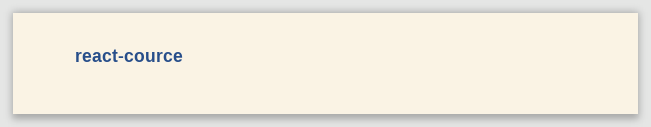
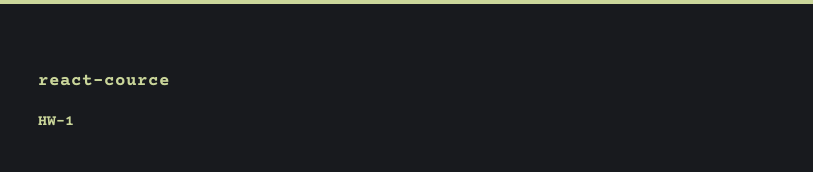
+ HW-1

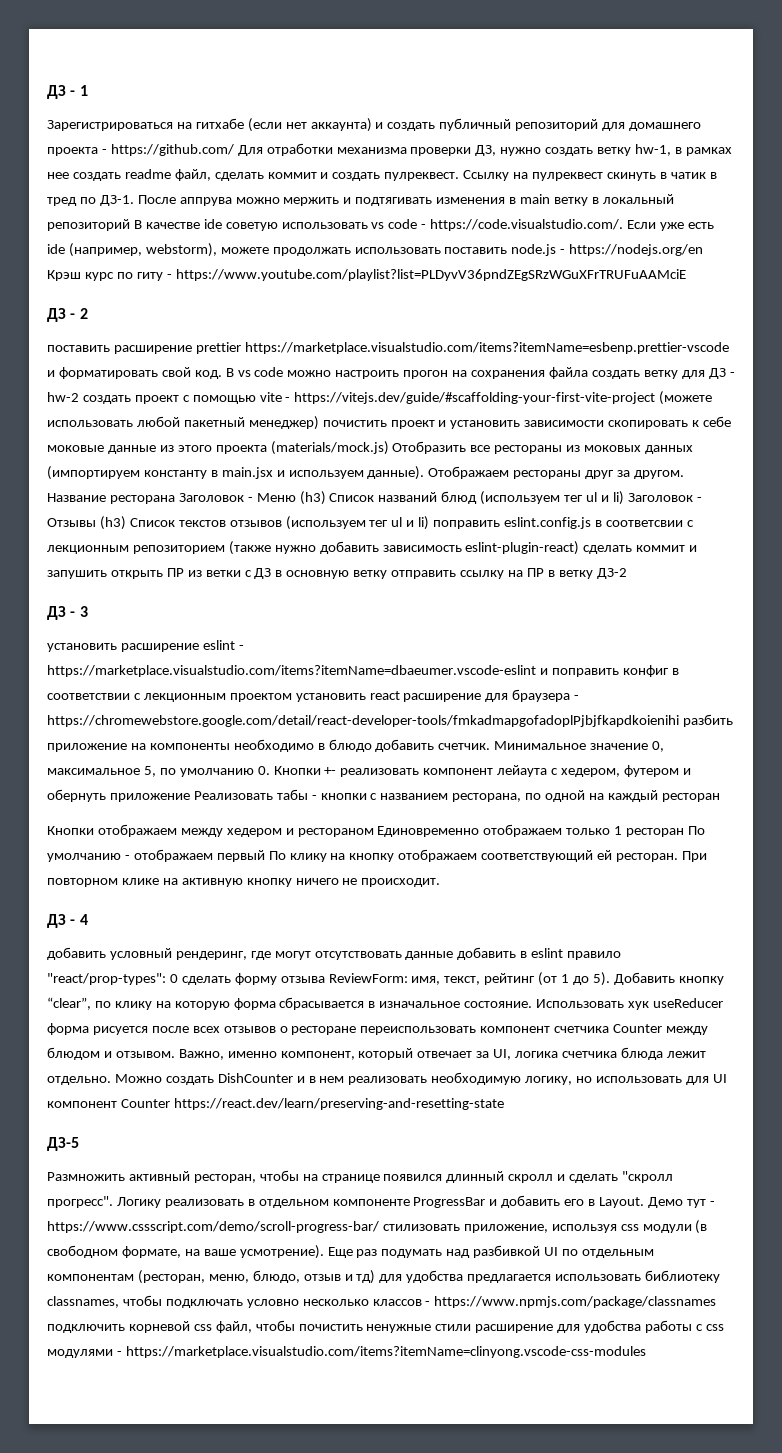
- react-cource
- HW-1
+ ДЗ - 1
+ Зарегистрироваться на гитхабе (если нет аккаунта) и создать публичный репозиторий для домашнего проекта - https://github.com/ Для отработки механизма проверки ДЗ, нужно создать ветку hw-1, в рамках нее создать readme файл, сделать коммит и создать пулреквест. Ссылку на пулреквест скинуть в чатик в тред по ДЗ-1. После аппрува можно мержить и подтягивать изменения в main ветку в локальный репозиторий В качестве ide советую использовать vs code - https://code.visualstudio.com/. Если уже есть ide (например, webstorm), можете продолжать использовать поставить node.js - https://nodejs.org/en Крэш курс по гиту - https://www.youtube.com/playlist?list=PLDyvV36pndZEgSRzWGuXFrTRUFuAAMciE
+ ДЗ - 2
+ поставить расширение prettier https://marketplace.visualstudio.com/items?itemName=esbenp.prettier-vscode и форматировать свой код. В vs code можно настроить прогон на сохранения файла создать ветку для ДЗ - hw-2 создать проект с помощью vite - https://vitejs.dev/guide/#scaffolding-your-first-vite-project (можете использовать любой пакетный менеджер) почистить проект и установить зависимости скопировать к себе моковые данные из этого проекта (materials/mock.js) Отобразить все рестораны из моковых данных (импортируем константу в main.jsx и используем данные). Отображаем рестораны друг за другом. Название ресторана Заголовок - Меню (h3) Список названий блюд (используем тег ul и li) Заголовок - Отзывы (h3) Список текстов отзывов (используем тег ul и li) поправить eslint.config.js в соответсвии с лекционным репозиторием (также нужно добавить зависимость eslint-plugin-react) сделать коммит и запушить открыть ПР из ветки с ДЗ в основную ветку отправить ссылку на ПР в ветку ДЗ-2
+ ДЗ - 3
+ установить расширение eslint - https://marketplace.visualstudio.com/items?itemName=dbaeumer.vscode-eslint и поправить конфиг в соответствии с лекционным проектом установить react расширение для браузера - https://chromewebstore.google.com/detail/react-developer-tools/fmkadmapgofadoplPjbjfkapdkoienihi разбить приложение на компоненты необходимо в блюдо добавить счетчик. Минимальное значение 0, максимальное 5, по умолчанию 0. Кнопки +- реализовать компонент лейаута с хедером, футером и обернуть приложение Реализовать табы - кнопки с названием ресторана, по одной на каждый ресторан
+ Кнопки отображаем между хедером и рестораном Единовременно отображаем только 1 ресторан По умолчанию - отображаем первый По клику на кнопку отображаем соответствующий ей ресторан. При повторном клике на активную кнопку ничего не происходит.
+ ДЗ - 4
+ добавить условный рендеринг, где могут отсутствовать данные добавить в eslint правило "react/prop-types": 0 сделать форму отзыва ReviewForm: имя, текст, рейтинг (от 1 до 5). Добавить кнопку “clear”, по клику на которую форма сбрасывается в изначальное состояние. Использовать хук useReducer форма рисуется после всех отзывов о ресторане переиспользовать компонент счетчика Counter между блюдом и отзывом. Важно, именно компонент, который отвечает за UI, логика счетчика блюда лежит отдельно. Можно создать DishCounter и в нем реализовать необходимую логику, но использовать для UI компонент Counter https://react.dev/learn/preserving-and-resetting-state
+ ДЗ-5
+ Размножить активный ресторан, чтобы на странице появился длинный скролл и сделать "скролл прогресс". Логику реализовать в отдельном компоненте ProgressBar и добавить его в Layout. Демо тут - https://www.cssscript.com/demo/scroll-progress-bar/ стилизовать приложение, используя css модули (в свободном формате, на ваше усмотрение). Еще раз подумать над разбивкой UI по отдельным компонентам (ресторан, меню, блюдо, отзыв и тд) для удобства предлагается использовать библиотеку classnames, чтобы подключать условно несколько классов - https://www.npmjs.com/package/classnames подключить корневой css файл, чтобы почистить ненужные стили расширение для удобства работы с css модулями - https://marketplace.visualstudio.com/items?itemName=clinyong.vscode-css-modules

